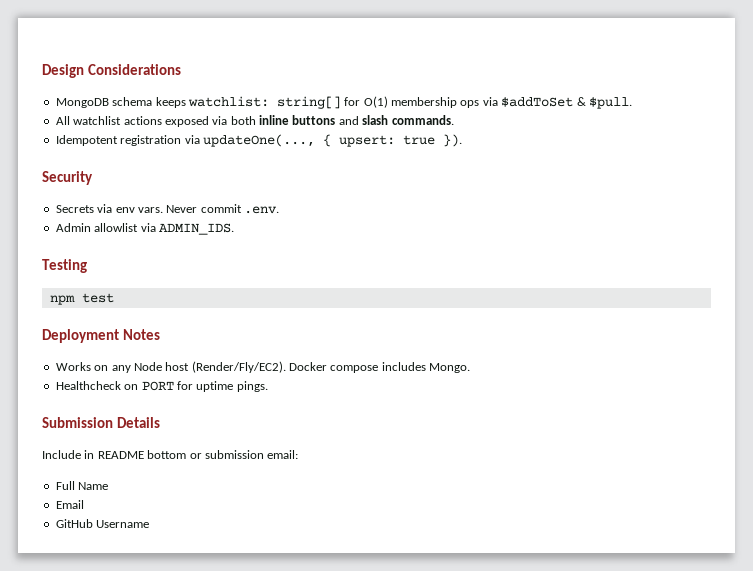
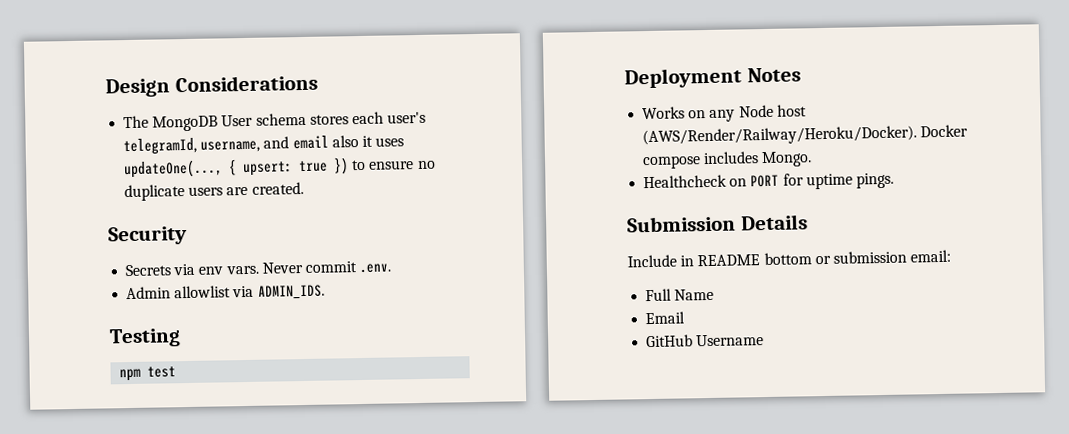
- MongoDB schema keeps watchlist: string[] for O(1) membership ops via $addToSet & $pull.
- All watchlist actions exposed via both inline buttons and slash commands.
- Idempotent registration via updateOne(..., { upsert: true }).
+ The MongoDB User schema stores each user's telegramId, username, and email also it uses updateOne(..., { upsert: true }) to ensure no duplicate users are created.
- Works on any Node host (Render/Fly/EC2).
+ Works on any Node host (AWS/Render/Railway/Heroku/Docker).

